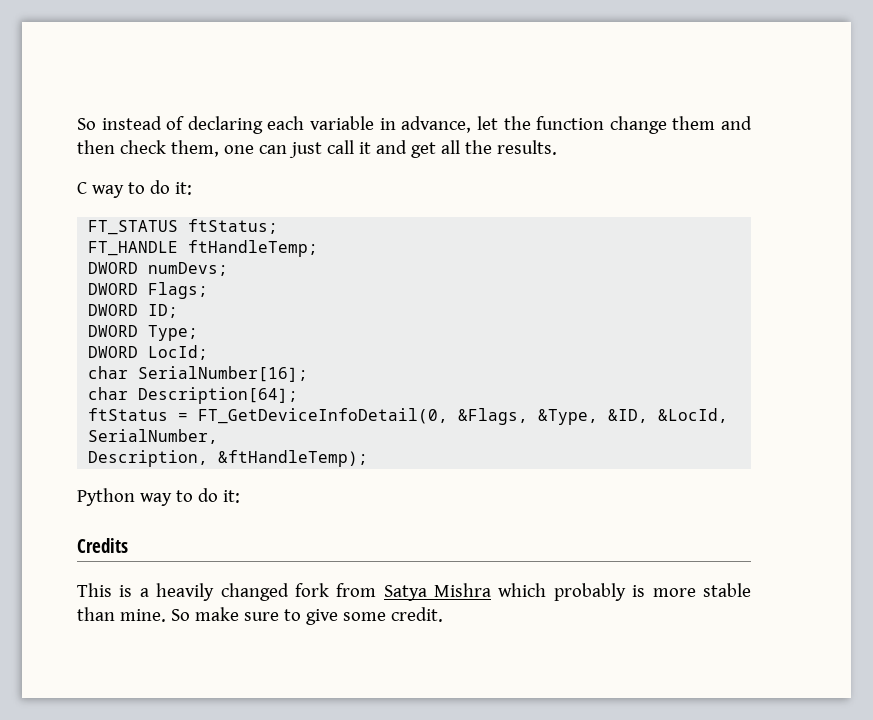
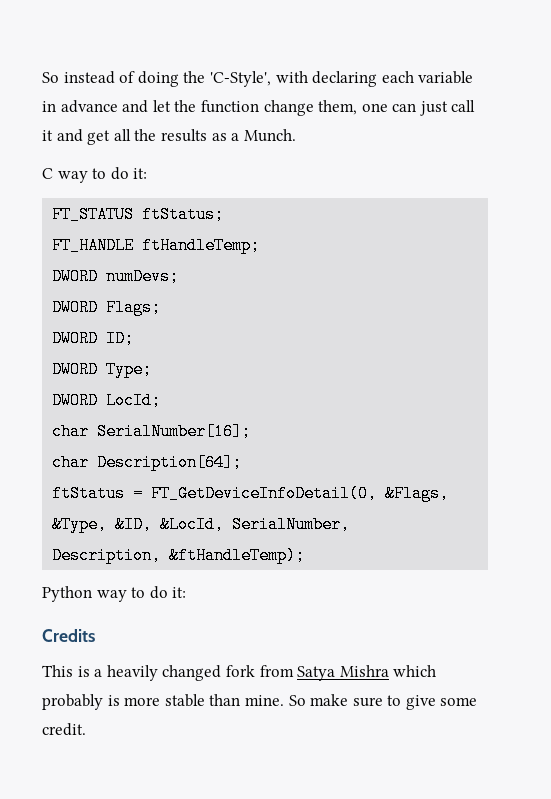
- So instead of declaring each variable in advance, let the function change them and then check them, one can just call it and get all the results.
+ So instead of doing the 'C-Style', with declaring each variable in advance and let the function change them, one can just call it and get all the results as a Munch.

